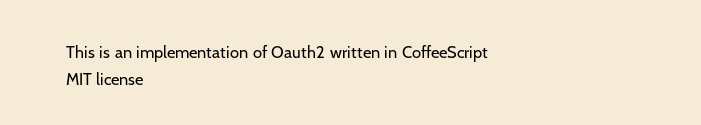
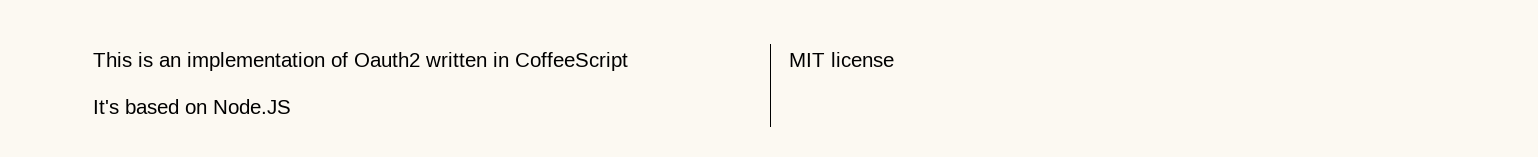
+ It's based on Node.JS

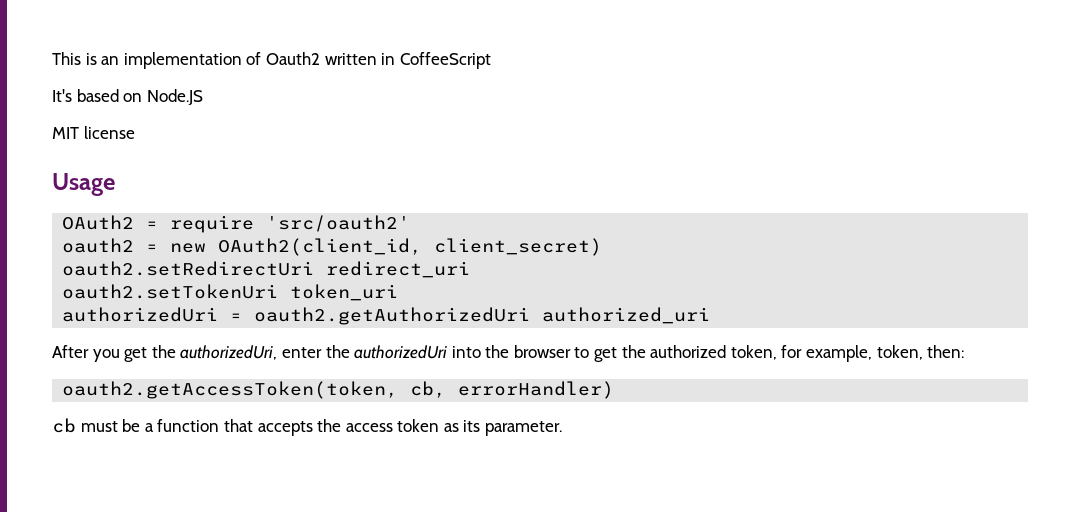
+ Usage
+ OAuth2 = require 'src/oauth2'
+ oauth2 = new OAuth2(client_id, client_secret)
+ oauth2.setRedirectUri redirect_uri
+ oauth2.setTokenUri token_uri
+ authorizedUri = oauth2.getAuthorizedUri authorized_uri
+ After you get the authorizedUri, enter the authorizedUri into the browser to get the authorized token, for example, token, then:
+ oauth2.getAccessToken(token, cb, errorHandler)
+ cb must be a function that accepts the access token as its parameter.

